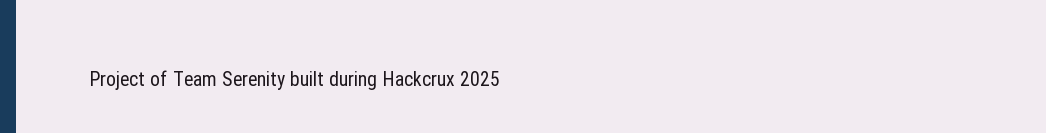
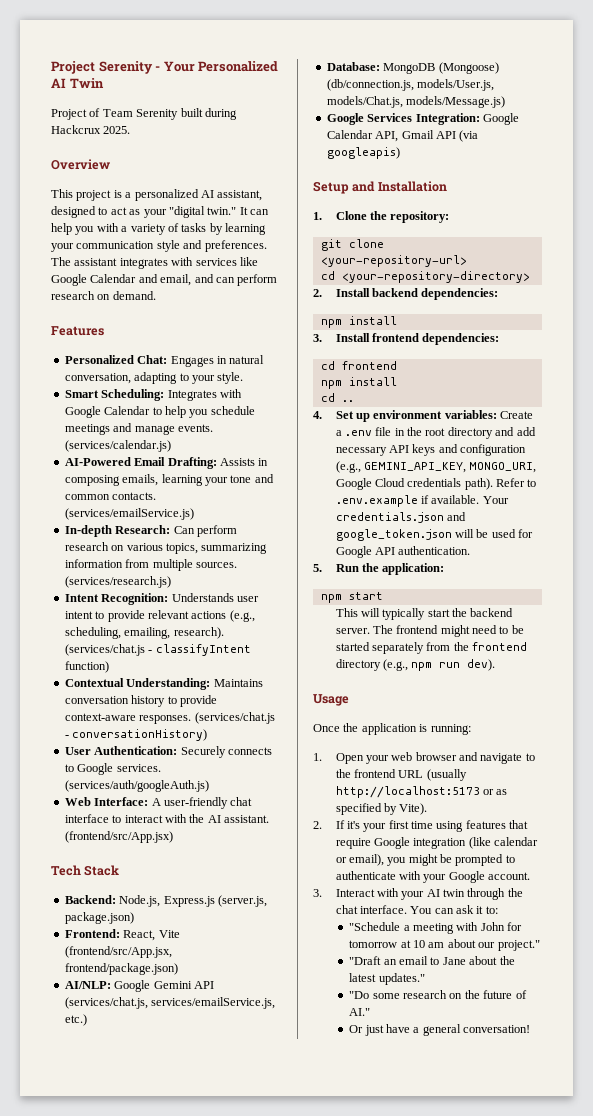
- Project of Team Serenity built during Hackcrux 2025
+ Project Serenity - Your Personalized AI Twin
+ Project of Team Serenity built during Hackcrux 2025.
+ Overview
+ This project is a personalized AI assistant, designed to act as your "digital twin." It can help you with a variety of tasks by learning your communication style and preferences. The assistant integrates with services like Google Calendar and email, and can perform research on demand.
+ Features
+ Personalized Chat: Engages in natural conversation, adapting to your style.
+ Smart Scheduling: Integrates with Google Calendar to help you schedule meetings and manage events. (services/calendar.js)
+ AI-Powered Email Drafting: Assists in composing emails, learning your tone and common contacts. (services/emailService.js)
+ In-depth Research: Can perform research on various topics, summarizing information from multiple sources. (services/research.js)
+ Intent Recognition: Understands user intent to provide relevant actions (e.g., scheduling, emailing, research). (services/chat.js - classifyIntent function)
+ Contextual Understanding: Maintains conversation history to provide context-aware responses. (services/chat.js - conversationHistory)
+ User Authentication: Securely connects to Google services. (services/auth/googleAuth.js)
+ Web Interface: A user-friendly chat interface to interact with the AI assistant. (frontend/src/App.jsx)
+ Tech Stack
+ Backend: Node.js, Express.js (server.js, package.json)
+ Frontend: React, Vite (frontend/src/App.jsx, frontend/package.json)
+ AI/NLP: Google Gemini API (services/chat.js, services/emailService.js, etc.)
+ Database: MongoDB (Mongoose) (db/connection.js, models/User.js, models/Chat.js, models/Message.js)
+ Google Services Integration: Google Calendar API, Gmail API (via googleapis)
+ Setup and Installation
+ 1. Clone the repository:
+ git clone <your-repository-url>
+ cd <your-repository-directory>
+ 2. Install backend dependencies:
+ npm install
+ 3. Install frontend dependencies:
+ cd frontend
+ npm install
+ cd ..
+ 4. Set up environment variables: Create a .env file in the root directory and add necessary API keys and configuration (e.g., GEMINI_API_KEY, MONGO_URI, Google Cloud credentials path). Refer to .env.example if available. Your credentials.json and google_token.json will be used for Google API authentication.
+ 5. Run the application:
+ npm start
+ This will typically start the backend server. The frontend might need to be started separately from the frontend directory (e.g., npm run dev).
+ Usage
+ Once the application is running:
+ 1. Open your web browser and navigate to the frontend URL (usually http://localhost:5173 or as specified by Vite).
+ 2. If it's your first time using features that require Google integration (like calendar or email), you might be prompted to authenticate with your Google account.
+ 3. Interact with your AI twin through the chat interface. You can ask it to:
+ "Schedule a meeting with John for tomorrow at 10 am about our project."
+ "Draft an email to Jane about the latest updates."
+ "Do some research on the future of AI."
+ Or just have a general conversation!

